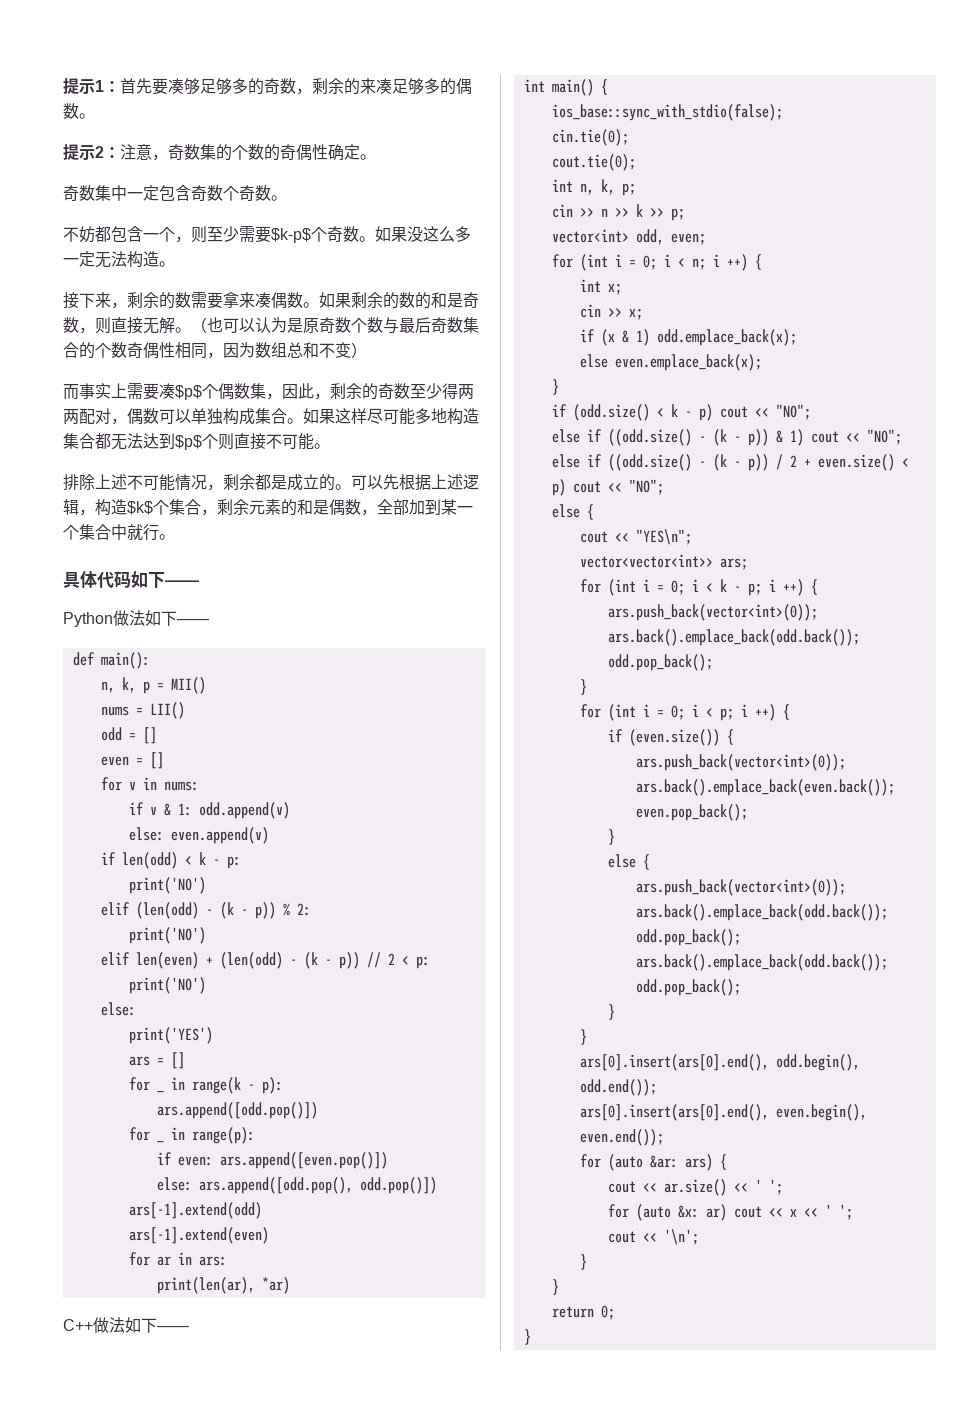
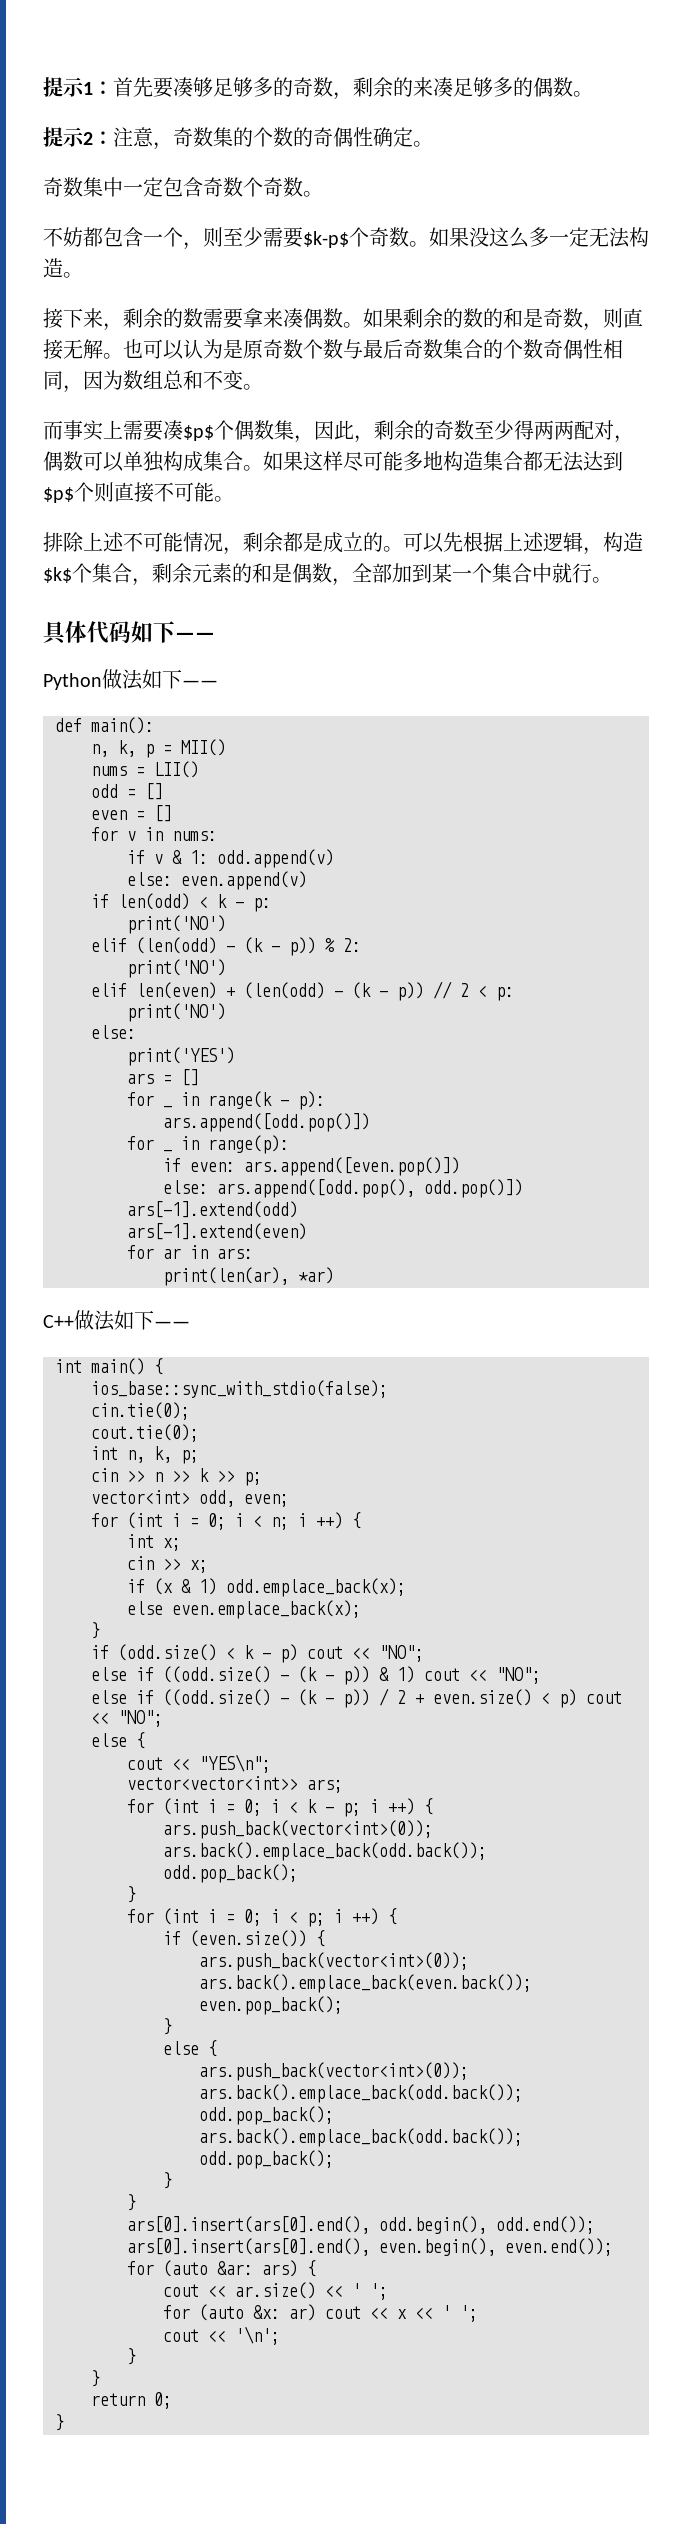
- （也可以认为是原奇数个数与最后奇数集合的个数奇偶性相同，因为数组总和不变）
+ 也可以认为是原奇数个数与最后奇数集合的个数奇偶性相同，因为数组总和不变。

